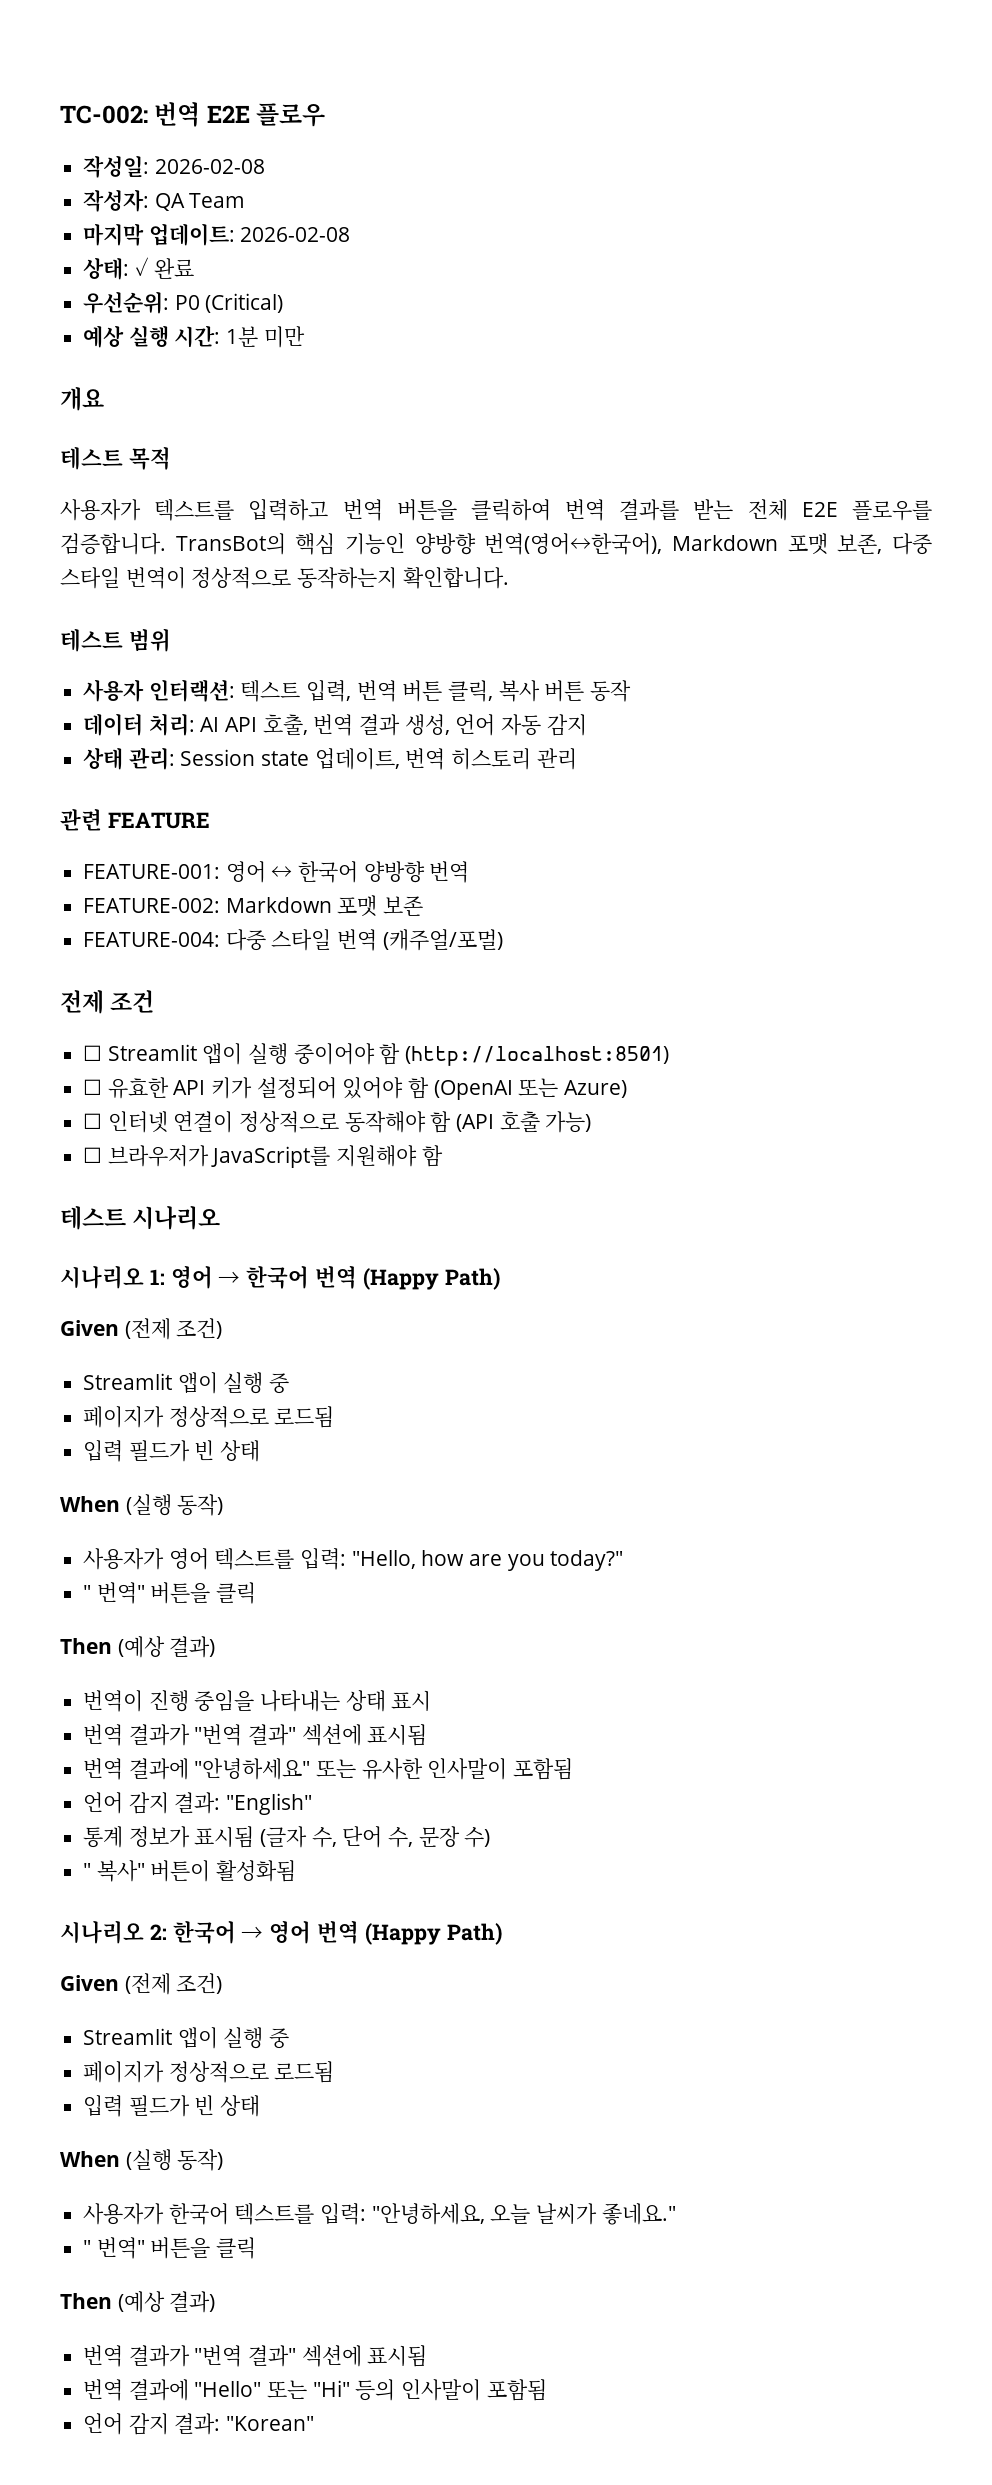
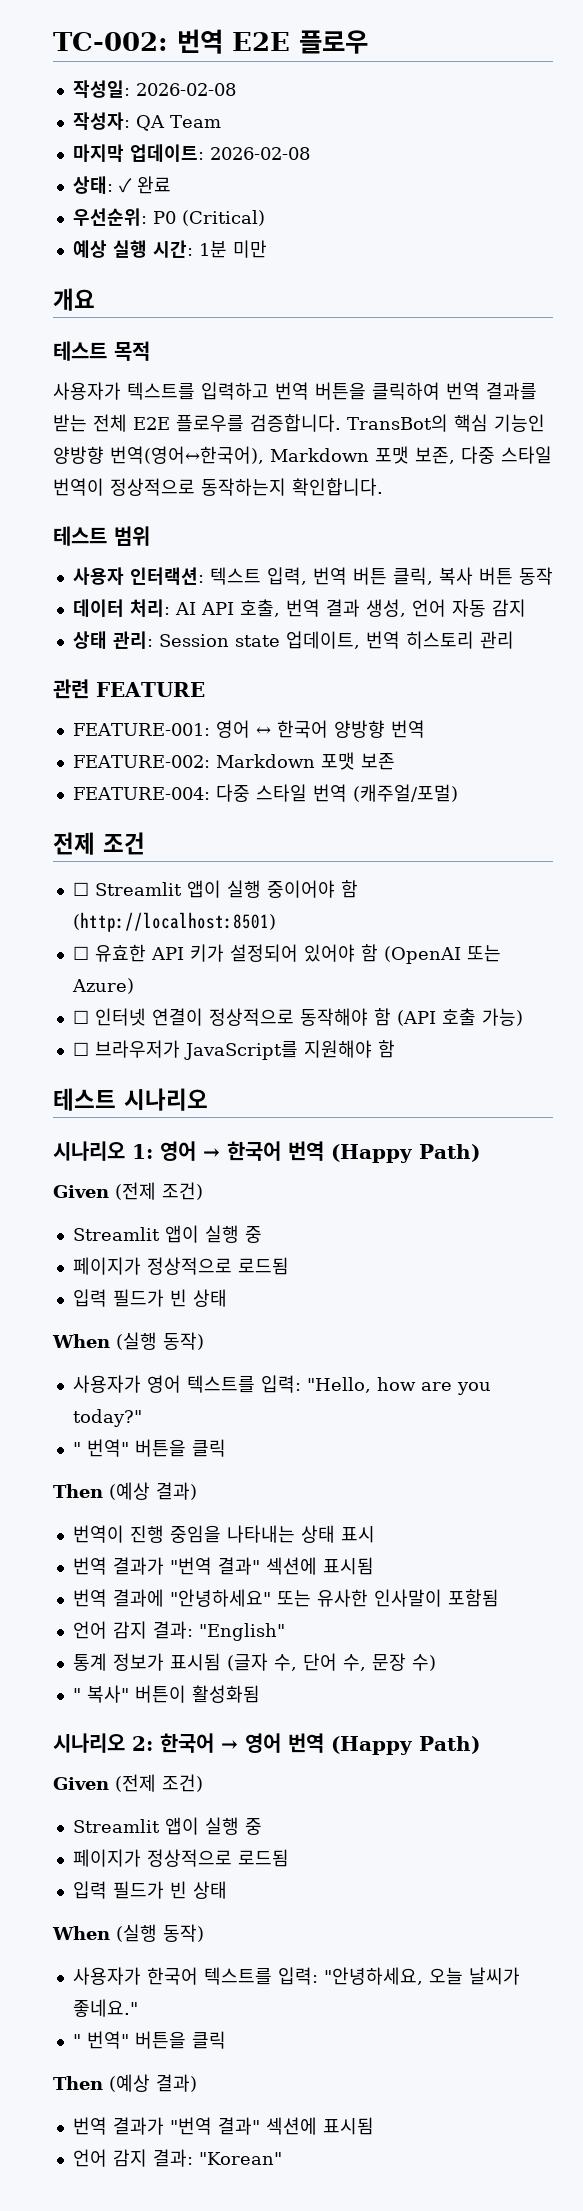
- 번역 결과에 "Hello" 또는 "Hi" 등의 인사말이 포함됨

